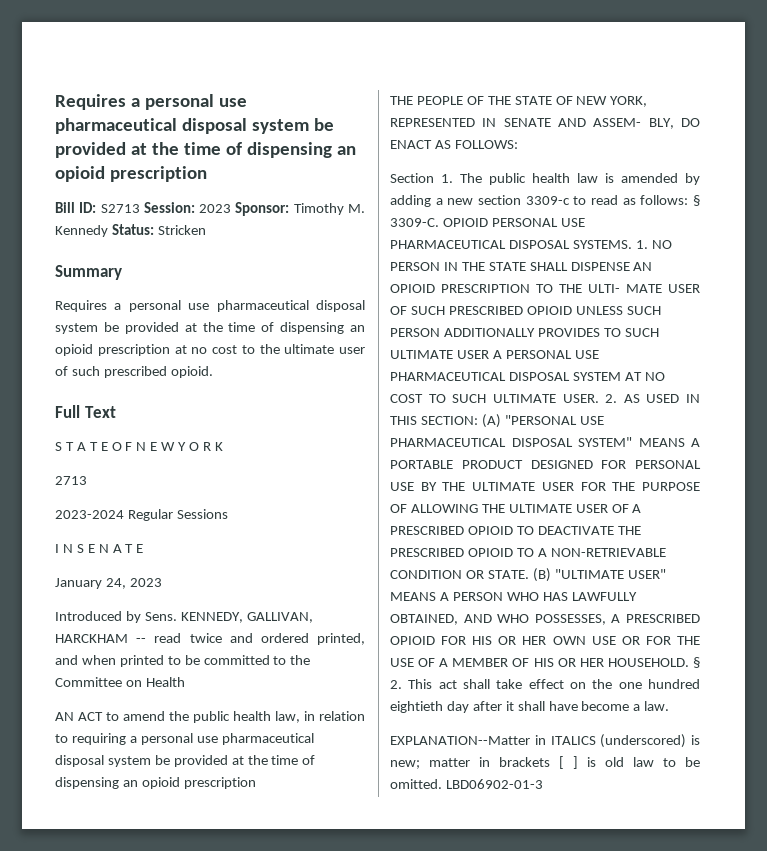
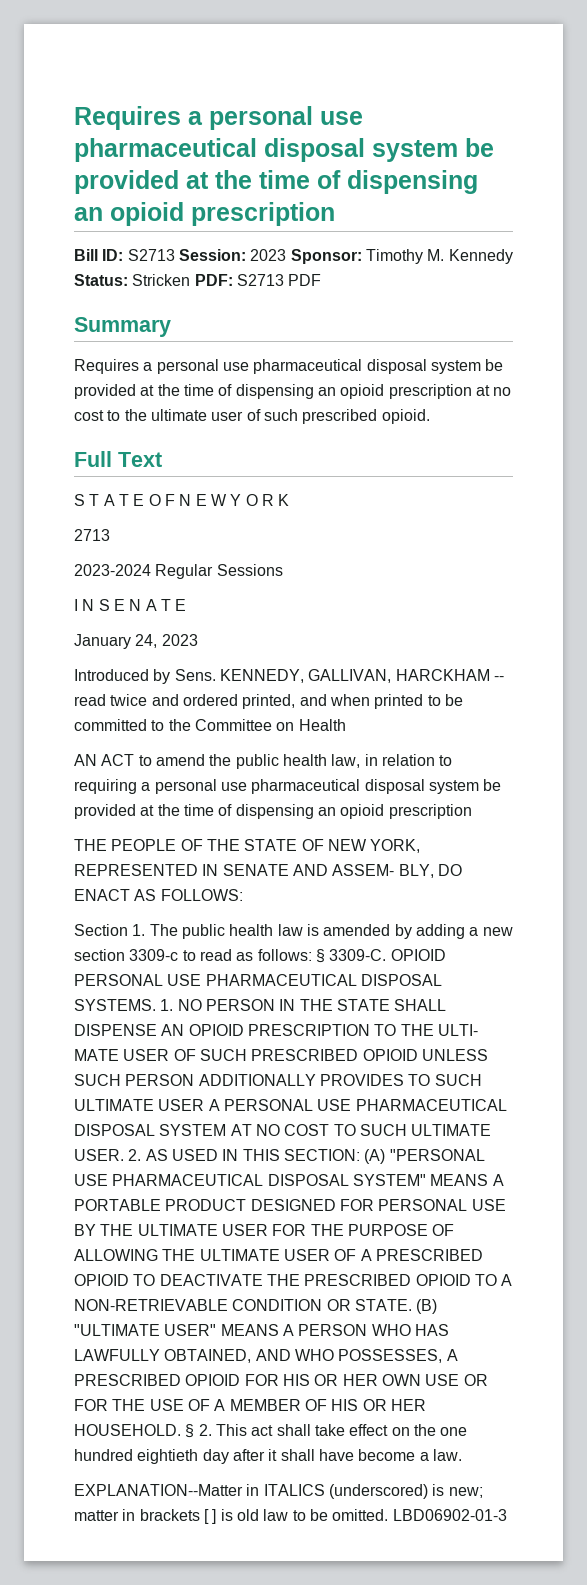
- Bill ID: S2713 Session: 2023 Sponsor: Timothy M. Kennedy Status: Stricken
+ Bill ID: S2713 Session: 2023 Sponsor: Timothy M. Kennedy Status: Stricken PDF: S2713 PDF

